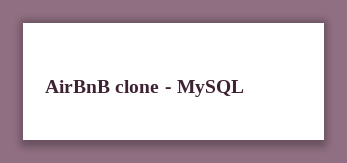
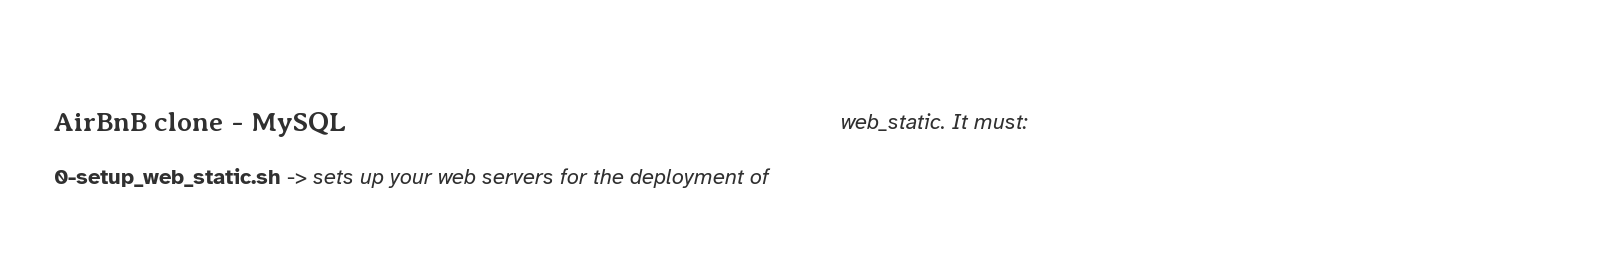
+ 0-setup_web_static.sh -> sets up your web servers for the deployment of web_static. It must:

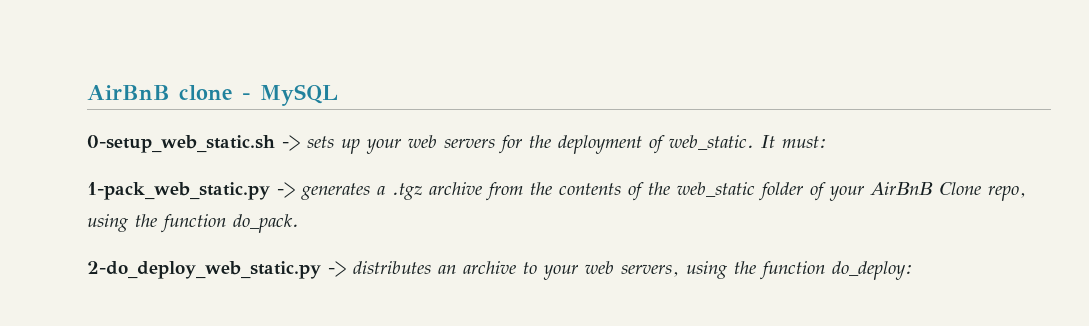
+ 1-pack_web_static.py -> generates a .tgz archive from the contents of the web_static folder of your AirBnB Clone repo, using the function do_pack.
+ 2-do_deploy_web_static.py -> distributes an archive to your web servers, using the function do_deploy:

